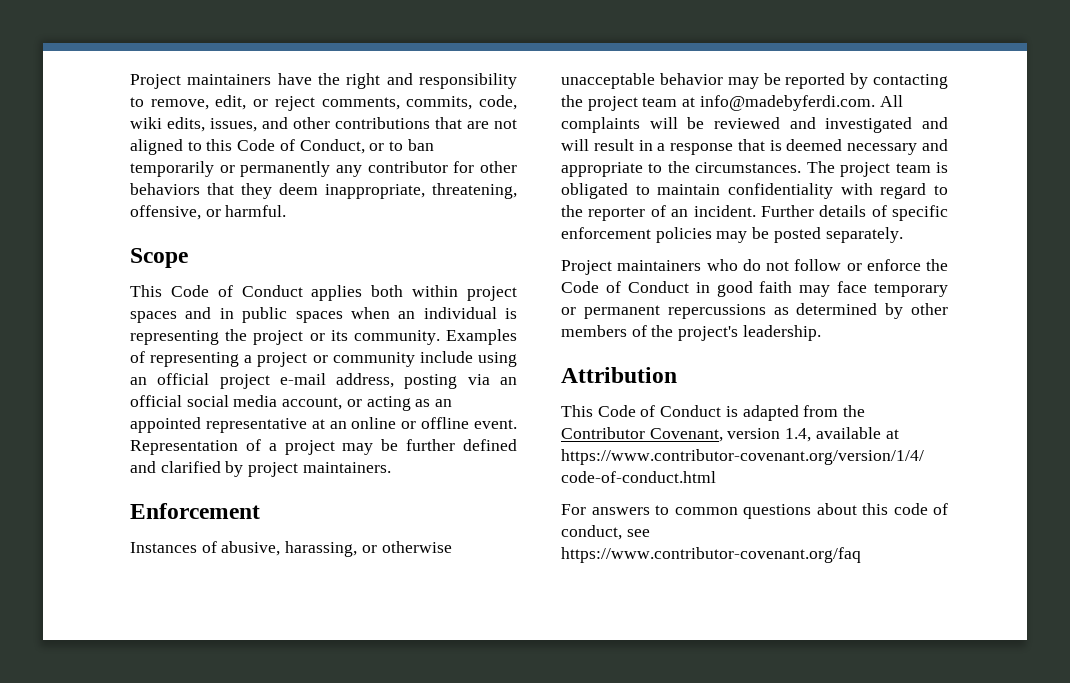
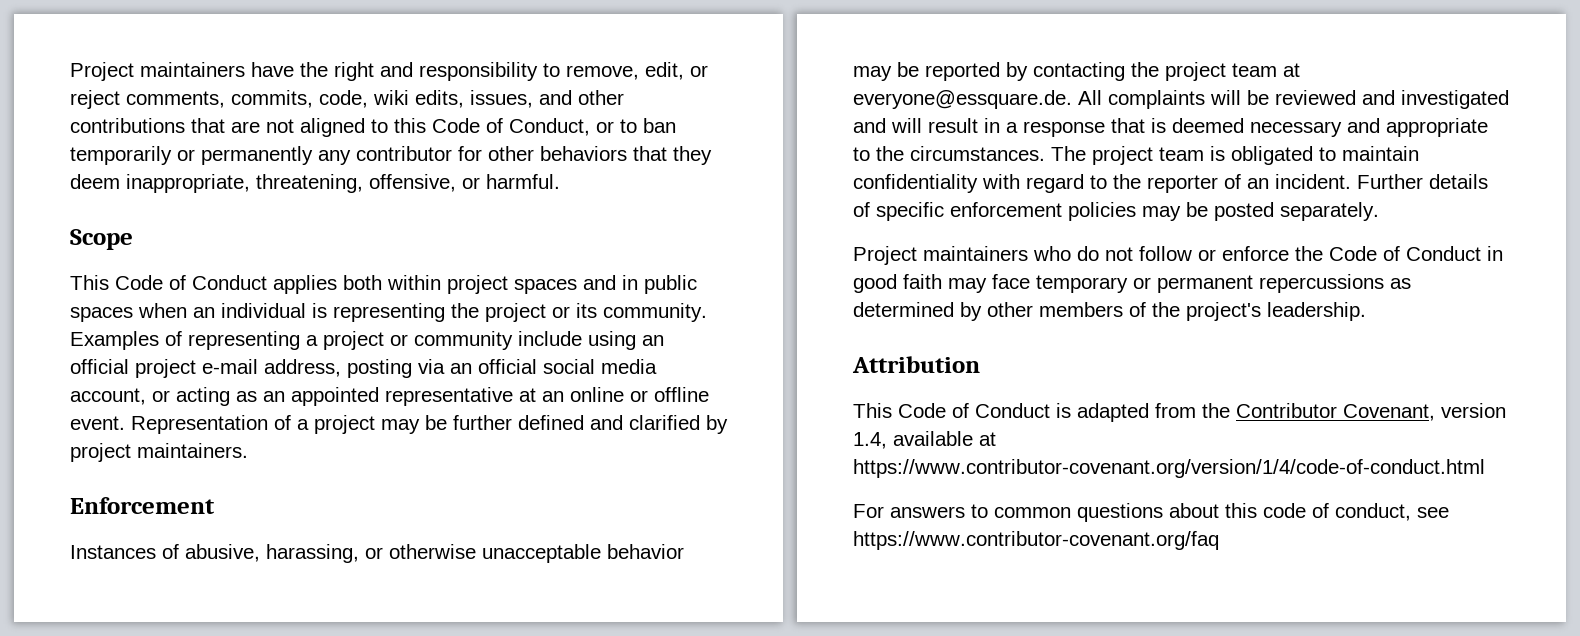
- Instances of abusive, harassing, or otherwise unacceptable behavior may be reported by contacting the project team at info@madebyferdi.com. All complaints will be reviewed and investigated and will result in a response that is deemed necessary and appropriate to the circumstances.
+ Instances of abusive, harassing, or otherwise unacceptable behavior may be reported by contacting the project team at everyone@essquare.de. All complaints will be reviewed and investigated and will result in a response that is deemed necessary and appropriate to the circumstances.

